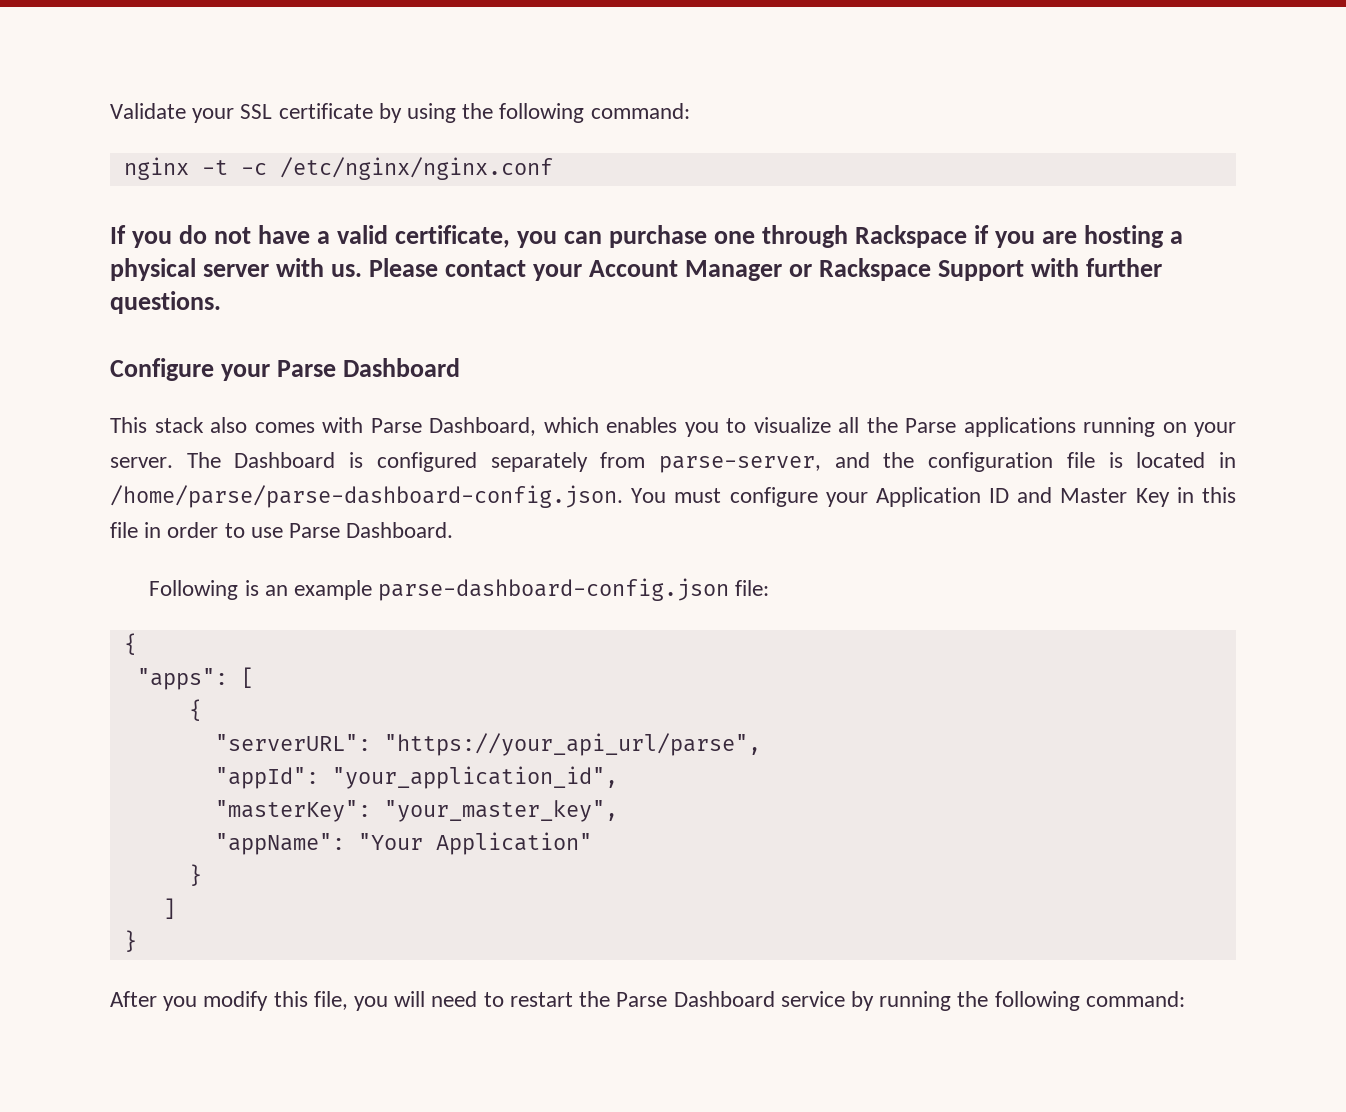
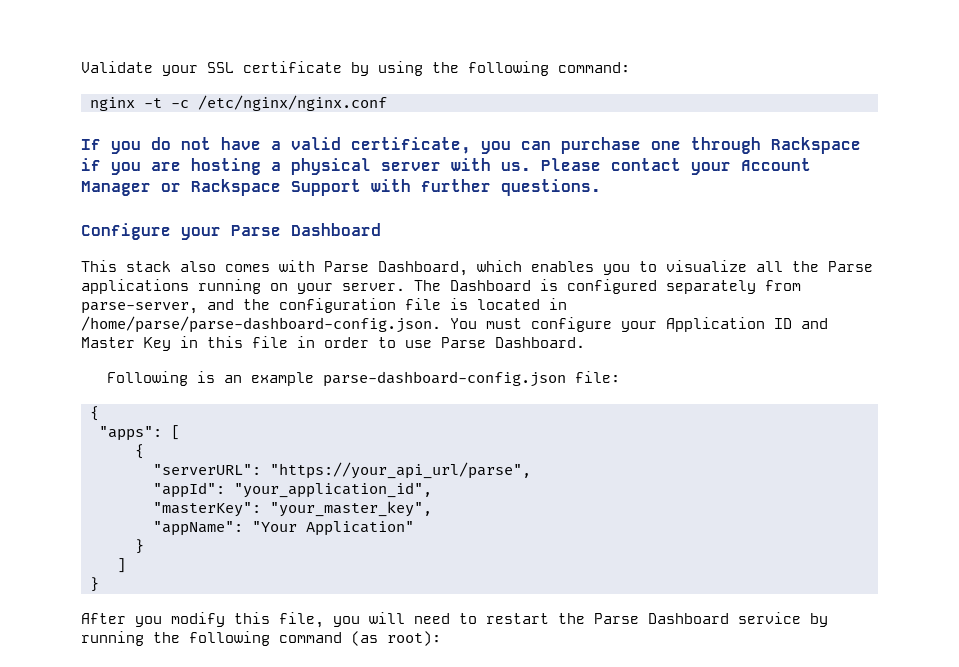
- After you modify this file, you will need to restart the Parse Dashboard service by running the following command:
+ After you modify this file, you will need to restart the Parse Dashboard service by running the following command (as root):

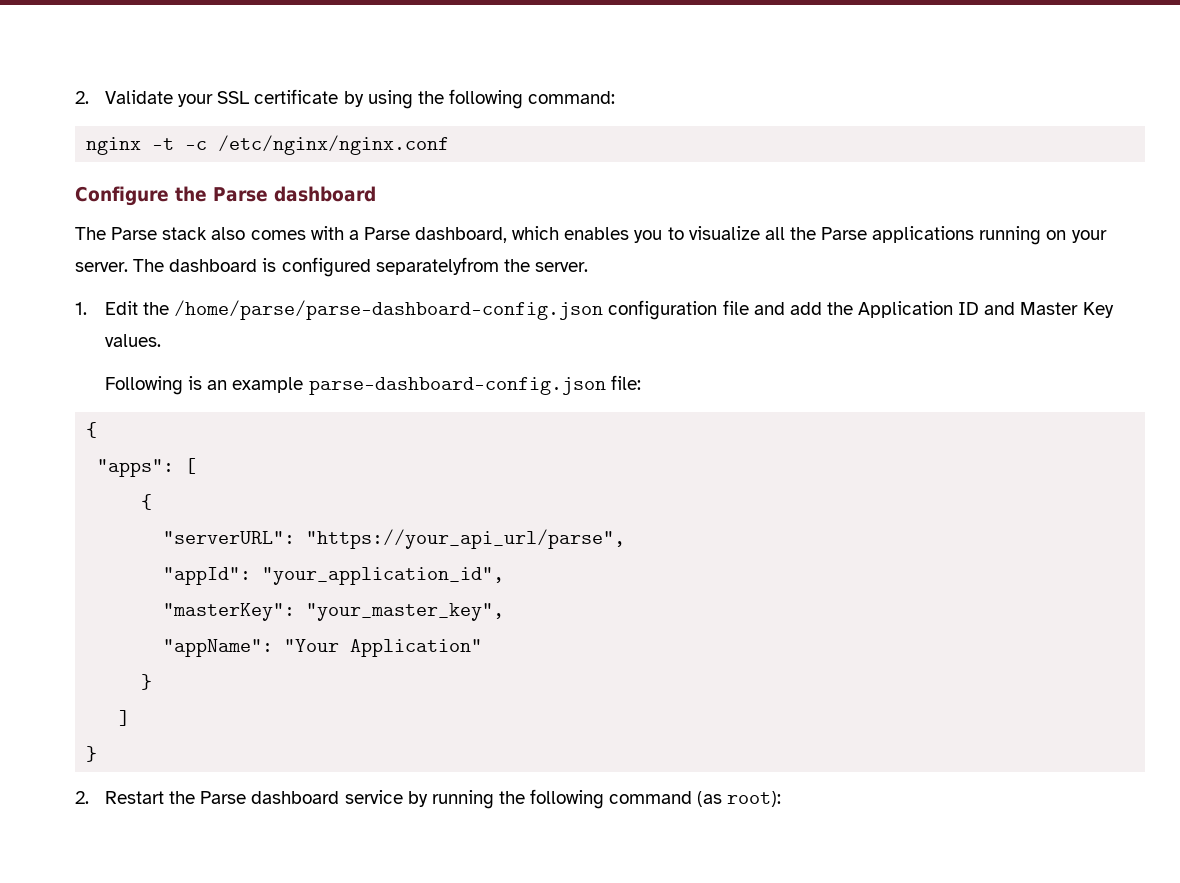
- Validate your SSL certificate by using the following command:
+ 2. Validate your SSL certificate by using the following command:
- If you do not have a valid certificate, you can purchase one through Rackspace if you are hosting a physical server with us. Please contact your Account Manager or Rackspace Support with further questions.
- Configure your Parse Dashboard
- This stack also comes with Parse Dashboard, which enables you to visualize all the Parse applications running on your server.
+ Configure the Parse dashboard
+ The Parse stack also comes with a Parse dashboard, which enables you to visualize all the Parse applications running on your server.
- The Dashboard is configured separately from parse-server, and the configuration file is located in /home/parse/parse-dashboard-config.json. You must configure your Application ID and Master Key in this file in order to use Parse Dashboard.
+ The dashboard is configured separatelyfrom the server.
+ 1. Edit the /home/parse/parse-dashboard-config.json configuration file and add the Application ID and Master Key values.
- After you modify this file, you will need to restart the Parse Dashboard service by running the following command (as root):
+ 2. Restart the Parse dashboard service by running the following command (as root):

